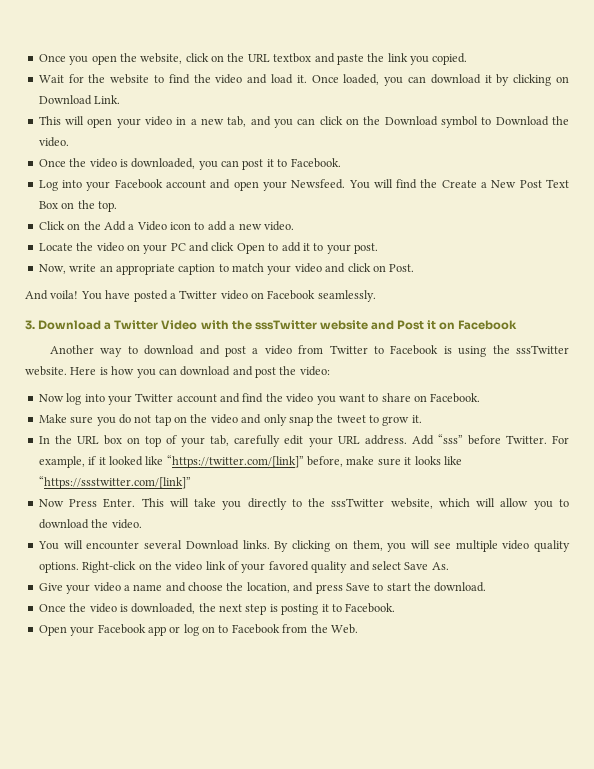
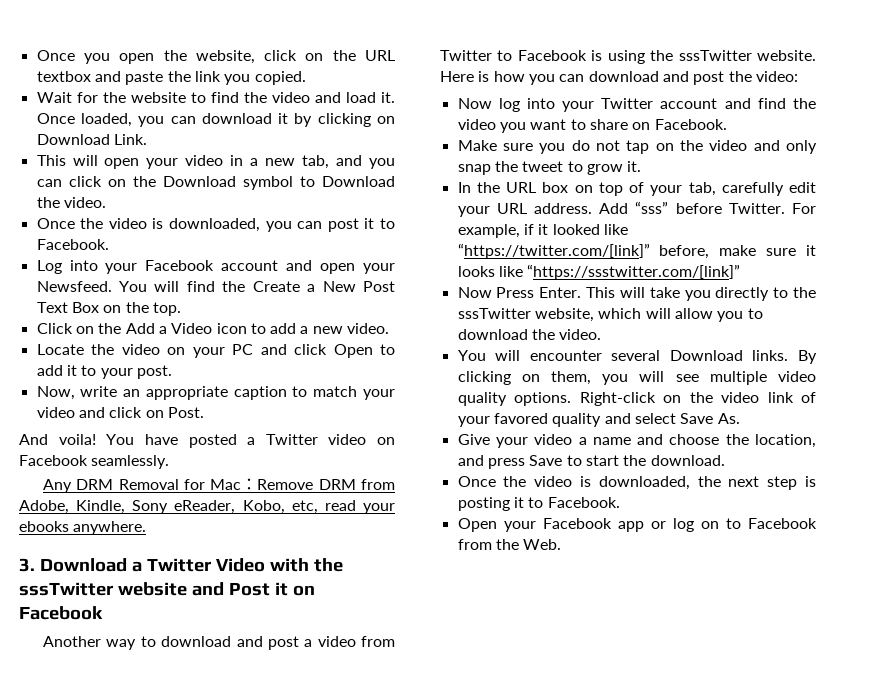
+ Any DRM Removal for Mac：Remove DRM from Adobe, Kindle, Sony eReader, Kobo, etc, read your ebooks anywhere.

